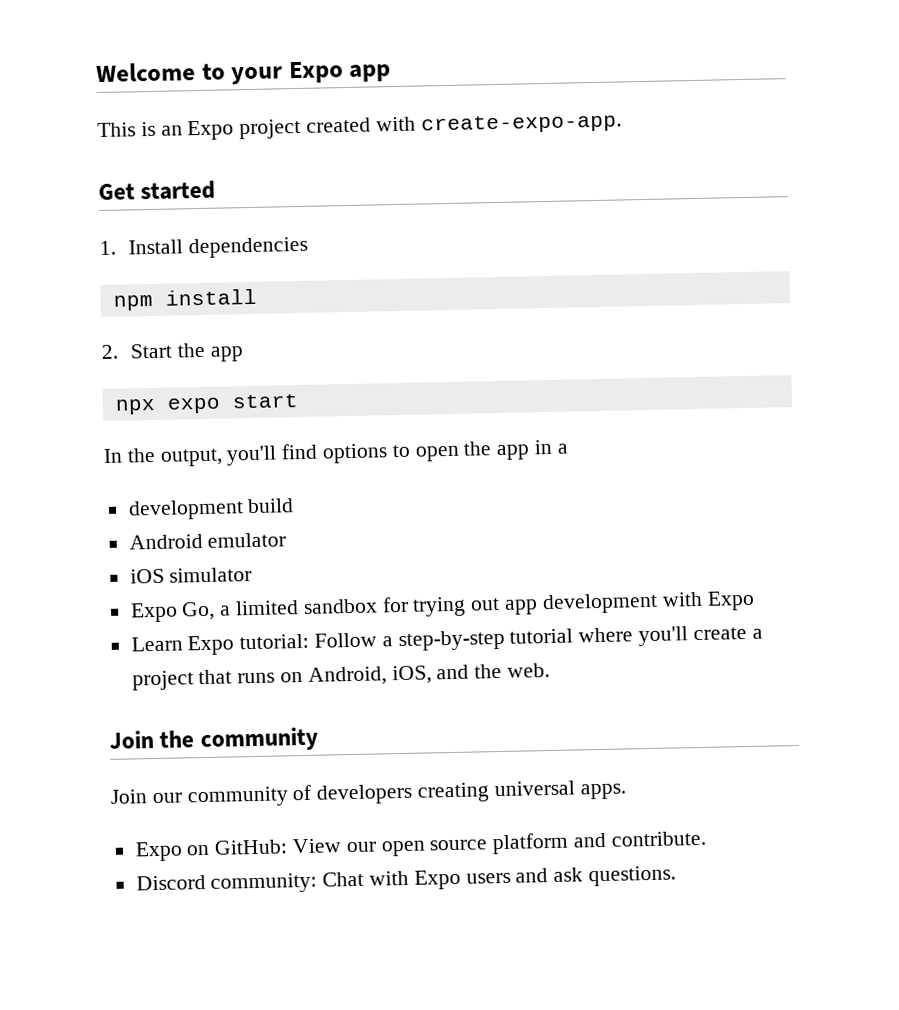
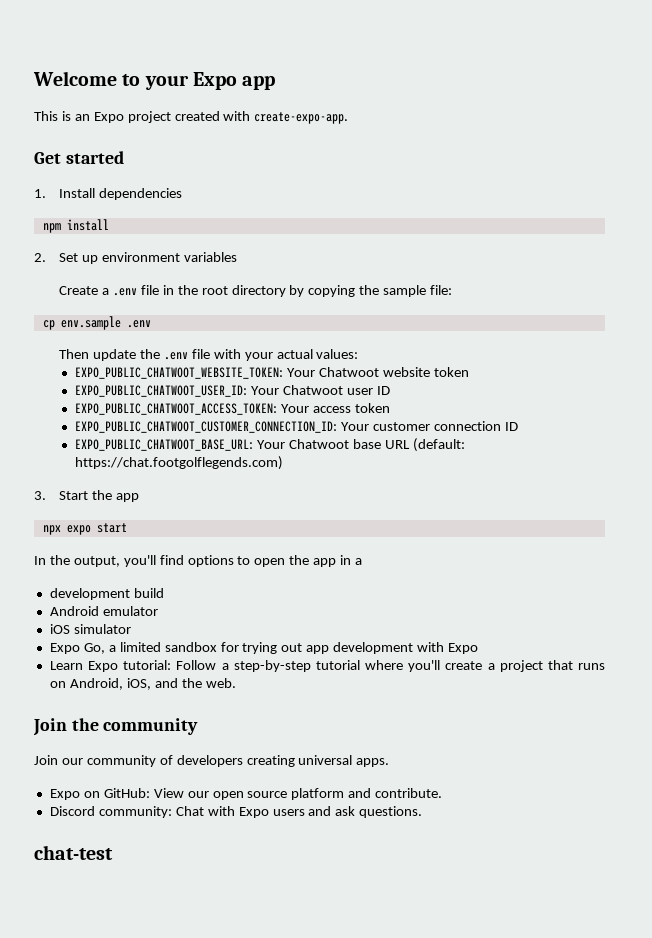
- 2. Start the app
+ 2. Set up environment variables
+ Create a .env file in the root directory by copying the sample file:
+ cp env.sample .env
+ Then update the .env file with your actual values:
+ EXPO_PUBLIC_CHATWOOT_WEBSITE_TOKEN: Your Chatwoot website token
+ EXPO_PUBLIC_CHATWOOT_USER_ID: Your Chatwoot user ID
+ EXPO_PUBLIC_CHATWOOT_ACCESS_TOKEN: Your access token
+ EXPO_PUBLIC_CHATWOOT_CUSTOMER_CONNECTION_ID: Your customer connection ID
+ EXPO_PUBLIC_CHATWOOT_BASE_URL: Your Chatwoot base URL (default: https://chat.footgolflegends.com)
+ 3. Start the app
+ chat-test

